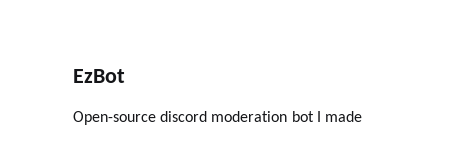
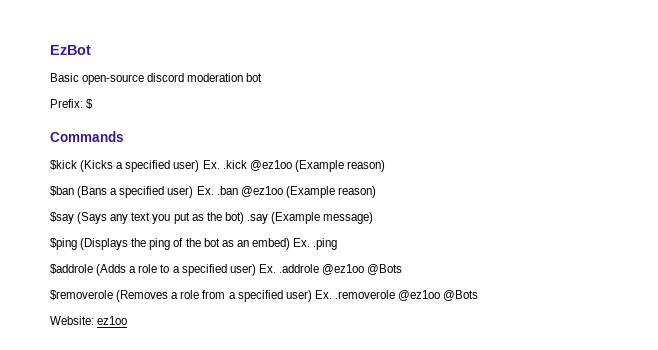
- Open-source discord moderation bot I made
+ Basic open-source discord moderation bot
+ Prefix: $
+ Commands
+ $kick (Kicks a specified user) Ex. .kick @ez1oo (Example reason)
+ $ban (Bans a specified user) Ex. .ban @ez1oo (Example reason)
+ $say (Says any text you put as the bot) .say (Example message)
+ $ping (Displays the ping of the bot as an embed) Ex. .ping
+ $addrole (Adds a role to a specified user) Ex. .addrole @ez1oo @Bots
+ $removerole (Removes a role from a specified user) Ex. .removerole @ez1oo @Bots
+ Website: ez1oo

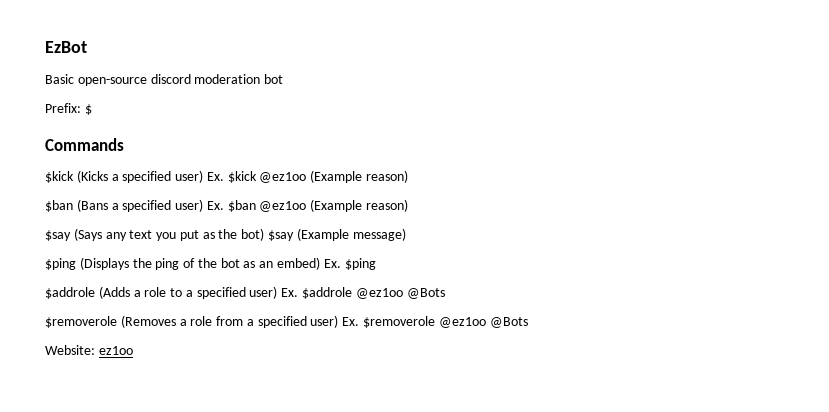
- $kick (Kicks a specified user) Ex. .kick @ez1oo (Example reason)
+ $kick (Kicks a specified user) Ex. $kick @ez1oo (Example reason)
- $ban (Bans a specified user) Ex. .ban @ez1oo (Example reason)
+ $ban (Bans a specified user) Ex. $ban @ez1oo (Example reason)
- $say (Says any text you put as the bot) .say (Example message)
+ $say (Says any text you put as the bot) $say (Example message)
- $ping (Displays the ping of the bot as an embed) Ex. .ping
+ $ping (Displays the ping of the bot as an embed) Ex. $ping
- $addrole (Adds a role to a specified user) Ex. .addrole @ez1oo @Bots
+ $addrole (Adds a role to a specified user) Ex. $addrole @ez1oo @Bots
- $removerole (Removes a role from a specified user) Ex. .removerole @ez1oo @Bots
+ $removerole (Removes a role from a specified user) Ex. $removerole @ez1oo @Bots

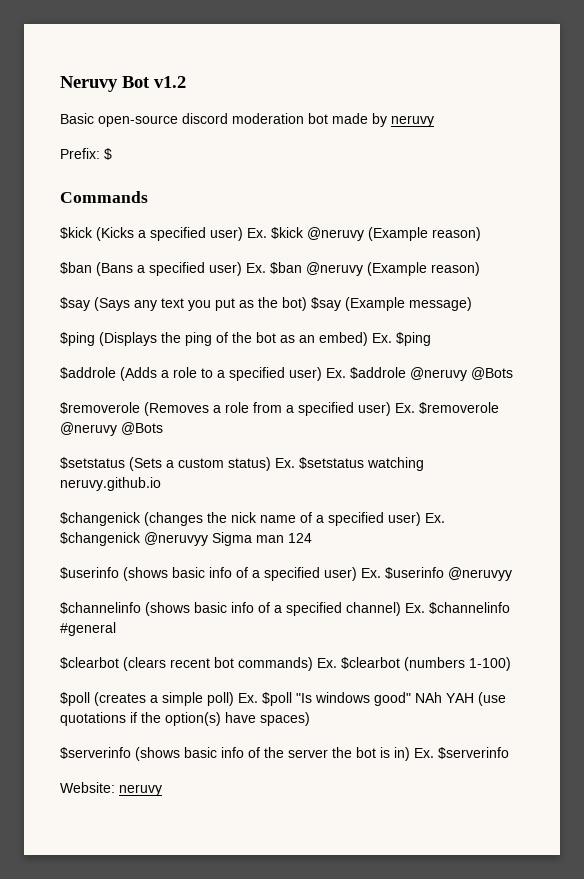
- EzBot
+ Neruvy Bot v1.2
- Basic open-source discord moderation bot
+ Basic open-source discord moderation bot made by neruvy
- $kick (Kicks a specified user) Ex. $kick @ez1oo (Example reason)
+ $kick (Kicks a specified user) Ex. $kick @neruvy (Example reason)
- $ban (Bans a specified user) Ex. $ban @ez1oo (Example reason)
+ $ban (Bans a specified user) Ex. $ban @neruvy (Example reason)
- $addrole (Adds a role to a specified user) Ex. $addrole @ez1oo @Bots
+ $addrole (Adds a role to a specified user) Ex. $addrole @neruvy @Bots
- $removerole (Removes a role from a specified user) Ex. $removerole @ez1oo @Bots
+ $removerole (Removes a role from a specified user) Ex. $removerole @neruvy @Bots
+ $setstatus (Sets a custom status) Ex. $setstatus watching neruvy.github.io
+ $changenick (changes the nick name of a specified user) Ex. $changenick @neruvyy Sigma man 124
+ $userinfo (shows basic info of a specified user) Ex. $userinfo @neruvyy
+ $channelinfo (shows basic info of a specified channel) Ex. $channelinfo #general
+ $clearbot (clears recent bot commands) Ex. $clearbot (numbers 1-100)
+ $poll (creates a simple poll) Ex. $poll "Is windows good" NAh YAH (use quotations if the option(s) have spaces)
+ $serverinfo (shows basic info of the server the bot is in) Ex. $serverinfo
- Website: ez1oo
+ Website: neruvy

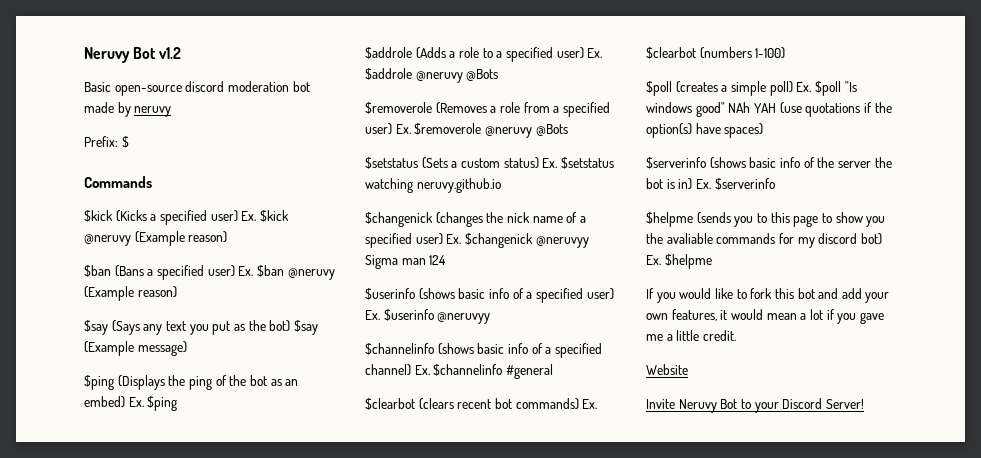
- Website: neruvy
+ $helpme (sends you to this page to show you the avaliable commands for my discord bot) Ex. $helpme
+ If you would like to fork this bot and add your own features, it would mean a lot if you gave me a little credit.
+ Website
+ Invite Neruvy Bot to your Discord Server!

